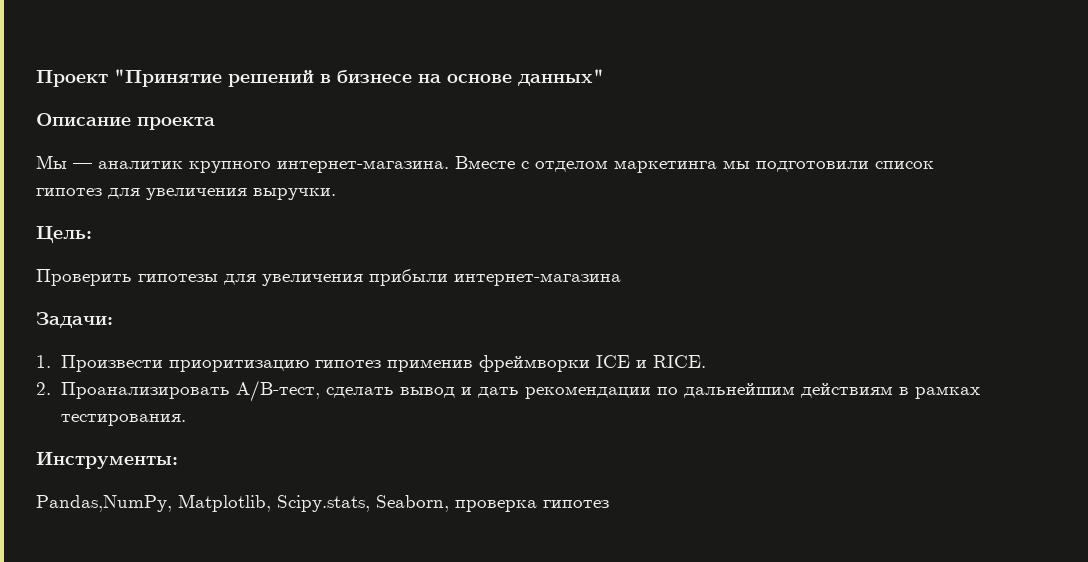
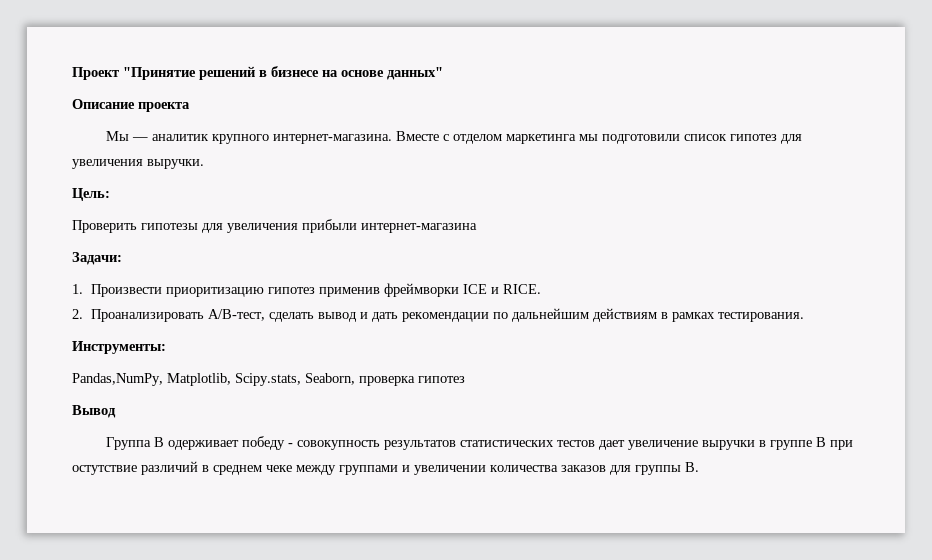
+ Вывод
+ Группа В одерживает победу - совокупность результатов статистических тестов дает увеличение выручки в группе В при остутствие различий в среднем чеке между группами и увеличении количества заказов для группы В.

